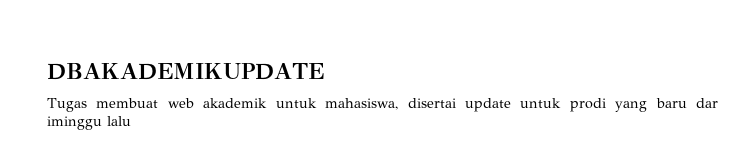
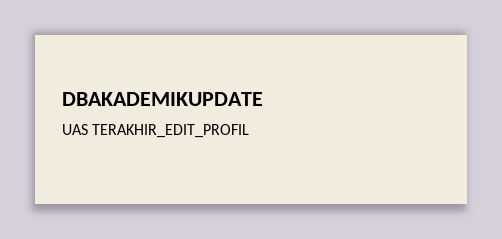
- Tugas membuat web akademik untuk mahasiswa, disertai update untuk prodi yang baru dar iminggu lalu
+ UAS TERAKHIR_EDIT_PROFIL

